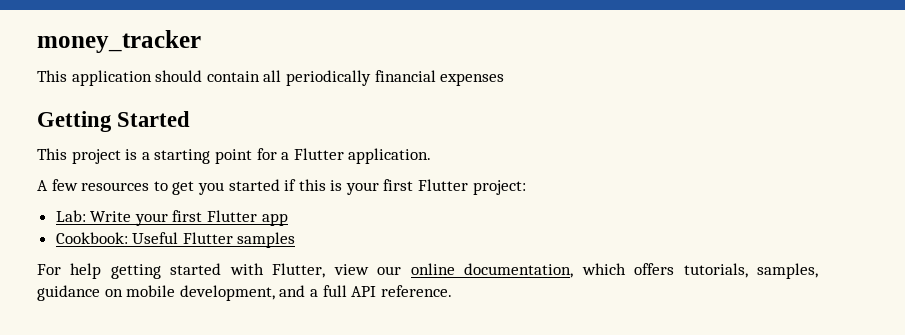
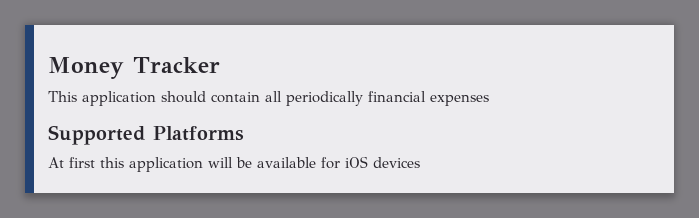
- money_tracker
+ Money Tracker
- Getting Started
- This project is a starting point for a Flutter application.
- A few resources to get you started if this is your first Flutter project:
- Lab: Write your first Flutter app
- Cookbook: Useful Flutter samples
- For help getting started with Flutter, view our online documentation, which offers tutorials, samples, guidance on mobile development, and a full API reference.
+ Supported Platforms
+ At first this application will be available for iOS devices

